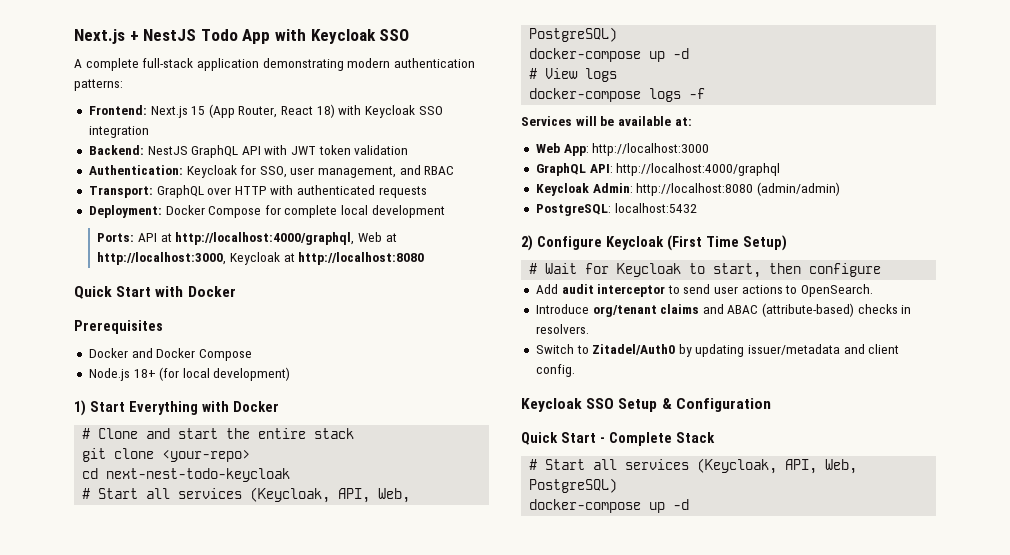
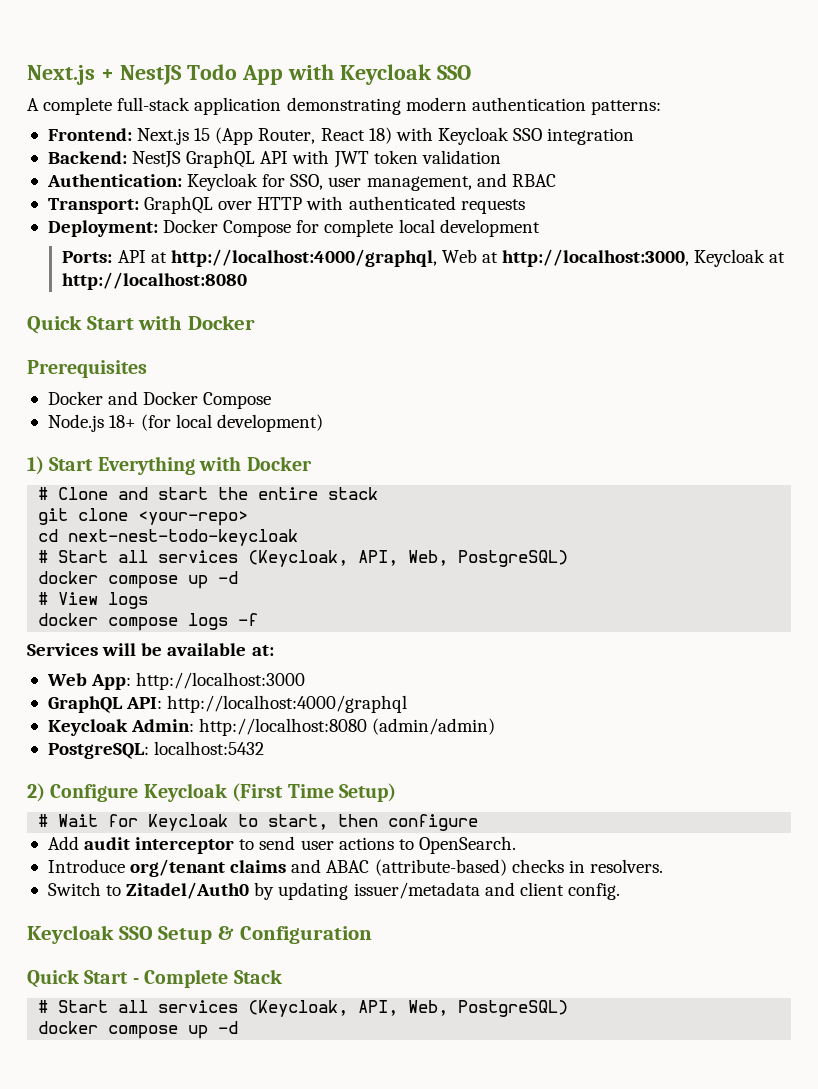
  cd next-nest-todo-keycloak
  # Start all services (Keycloak, API, Web, PostgreSQL)
- docker-compose up -d
+ docker compose up -d
- docker-compose logs -f
+ docker compose logs -f
  Quick Start - Complete Stack
  # Start all services (Keycloak, API, Web, PostgreSQL)
- docker-compose up -d
+ docker compose up -d

